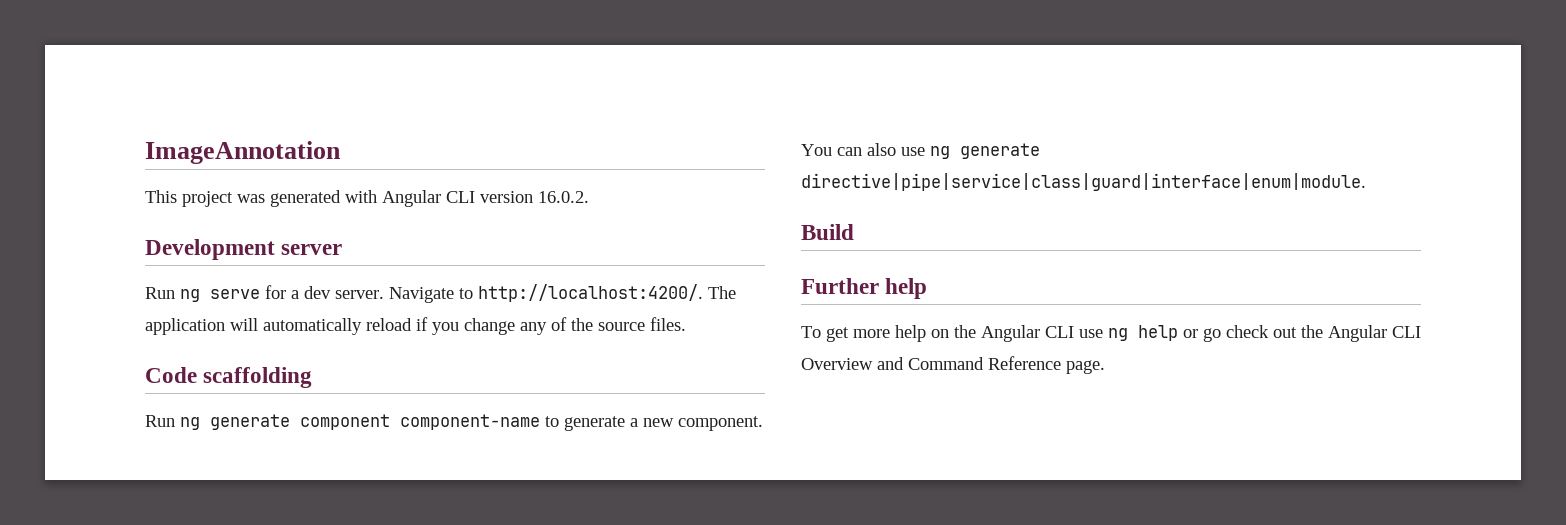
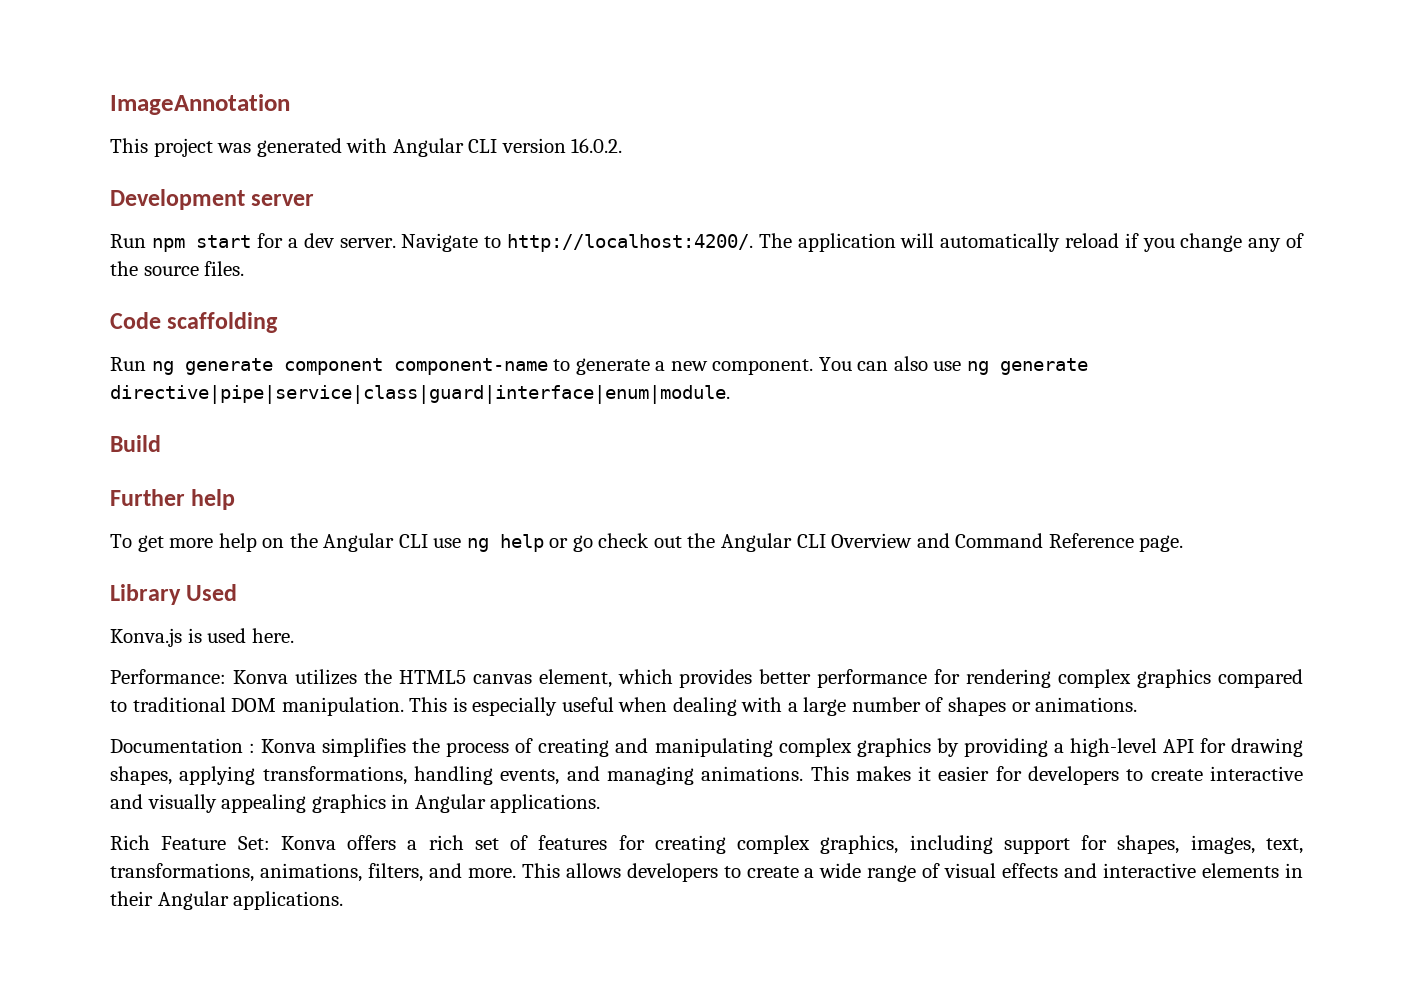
- Run ng serve for a dev server.
+ Run npm start for a dev server.
+ Library Used
+ Konva.js is used here.
+ Performance: Konva utilizes the HTML5 canvas element, which provides better performance for rendering complex graphics compared to traditional DOM manipulation. This is especially useful when dealing with a large number of shapes or animations.
+ Documentation : Konva simplifies the process of creating and manipulating complex graphics by providing a high-level API for drawing shapes, applying transformations, handling events, and managing animations. This makes it easier for developers to create interactive and visually appealing graphics in Angular applications.
+ Rich Feature Set: Konva offers a rich set of features for creating complex graphics, including support for shapes, images, text, transformations, animations, filters, and more. This allows developers to create a wide range of visual effects and interactive elements in their Angular applications.

